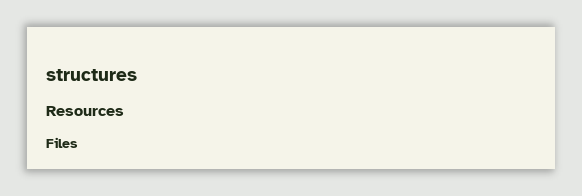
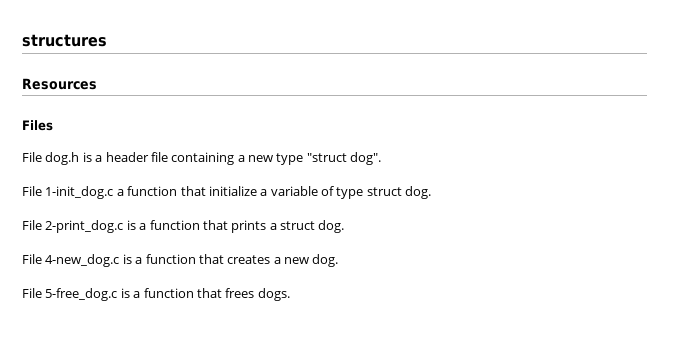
+ File dog.h is a header file containing a new type "struct dog".
+ File 1-init_dog.c a function that initialize a variable of type struct dog.
+ File 2-print_dog.c is a function that prints a struct dog.
+ File 4-new_dog.c is a function that creates a new dog.
+ File 5-free_dog.c is a function that frees dogs.

